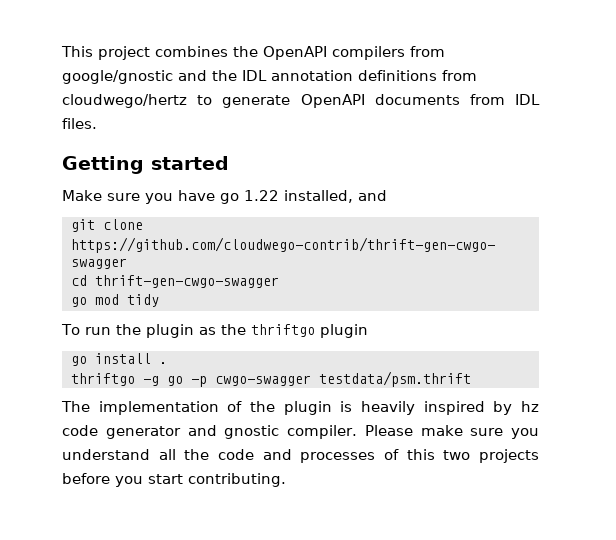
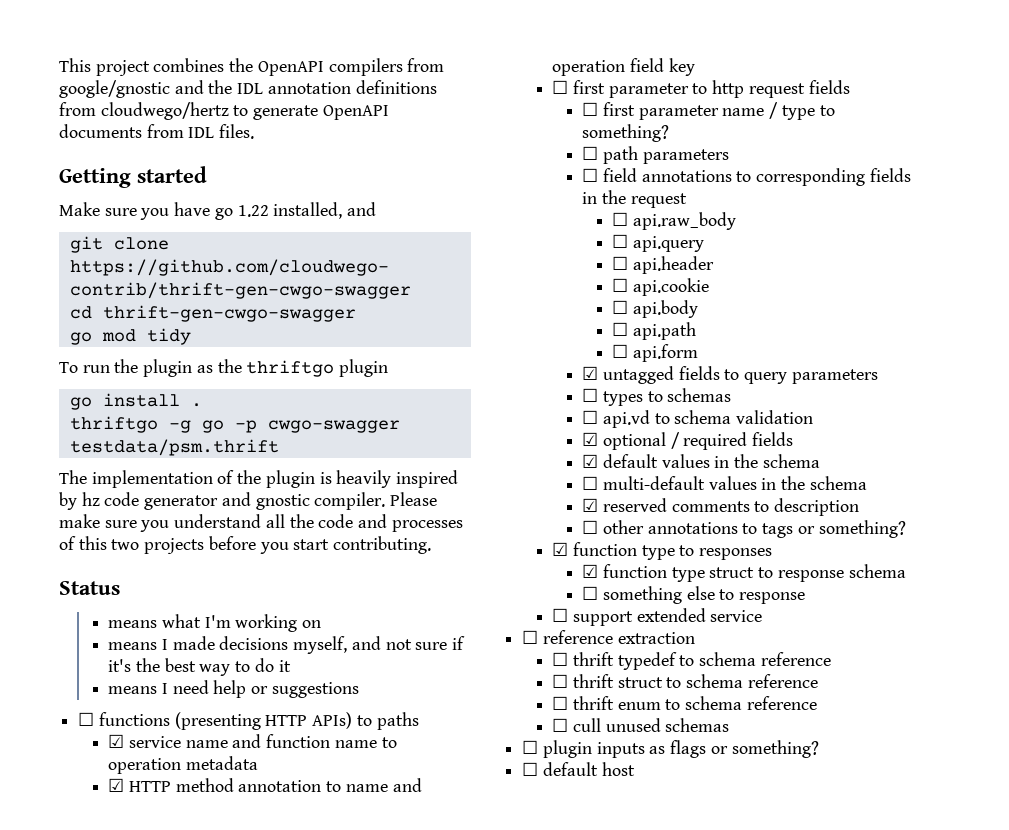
+ Status
+ means what I'm working on
+ means I made decisions myself, and not sure if it's the best way to do it
+ means I need help or suggestions
+ ☐ functions (presenting HTTP APIs) to paths
+ ☑ service name and function name to operation metadata
+ ☑ HTTP method annotation to name and operation field key
+ ☐ first parameter to http request fields
+ ☐ first parameter name / type to something?
+ ☐ path parameters
+ ☐ field annotations to corresponding fields in the request
+ ☐ api.raw_body
+ ☐ api.query
+ ☐ api.header
+ ☐ api.cookie
+ ☐ api.body
+ ☐ api.path
+ ☐ api.form
+ ☑ untagged fields to query parameters
+ ☐ types to schemas
+ ☐ api.vd to schema validation
+ ☑ optional / required fields
+ ☑ default values in the schema
+ ☐ multi-default values in the schema
+ ☑ reserved comments to description
+ ☐ other annotations to tags or something?
+ ☑ function type to responses
+ ☑ function type struct to response schema
+ ☐ something else to response
+ ☐ support extended service
+ ☐ reference extraction
+ ☐ thrift typedef to schema reference
+ ☐ thrift struct to schema reference
+ ☐ thrift enum to schema reference
+ ☐ cull unused schemas
+ ☐ plugin inputs as flags or something?
+ ☐ default host

